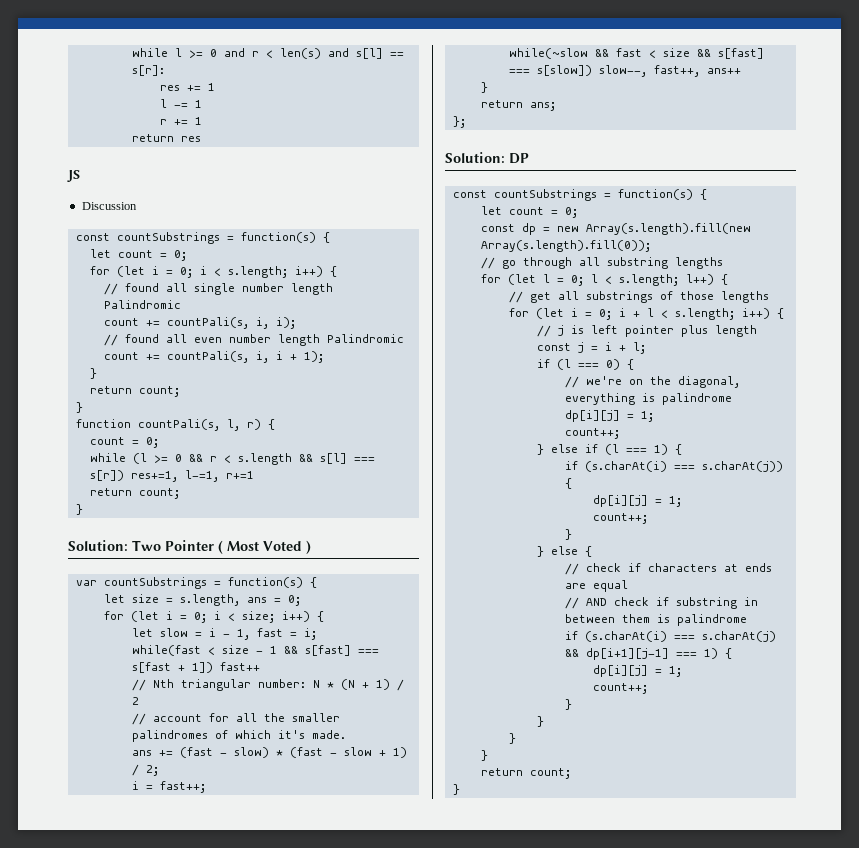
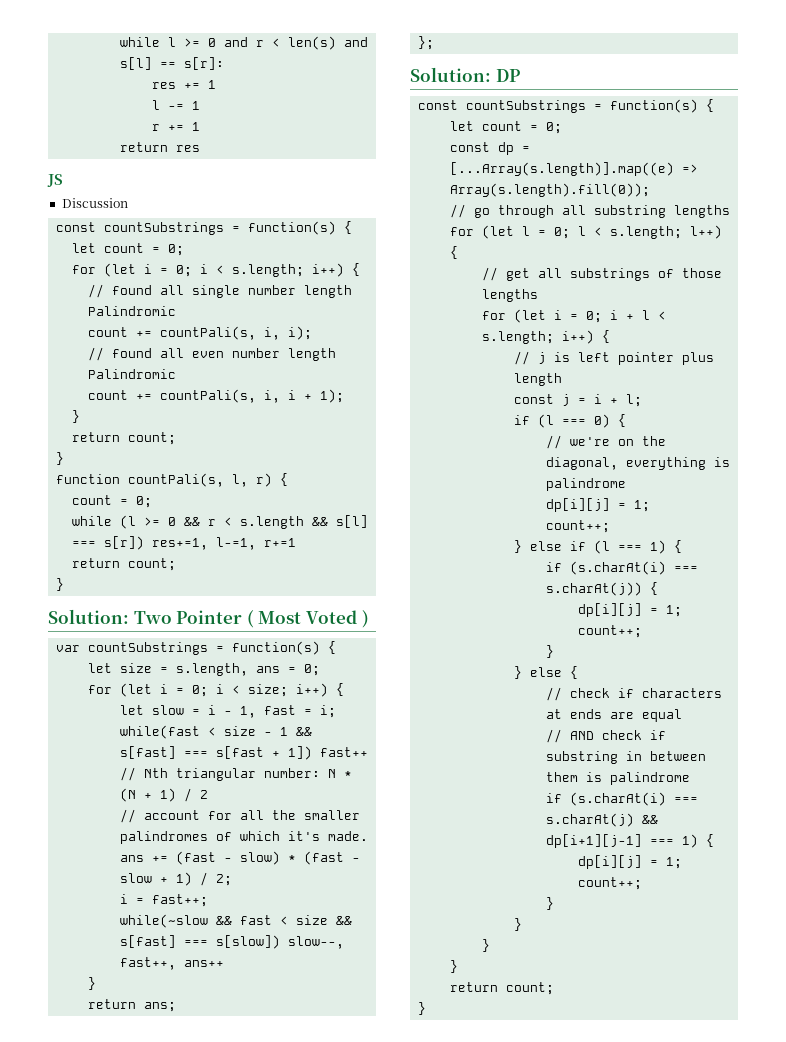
- const dp = new Array(s.length).fill(new Array(s.length).fill(0));
+ const dp = [...Array(s.length)].map((e) => Array(s.length).fill(0));

